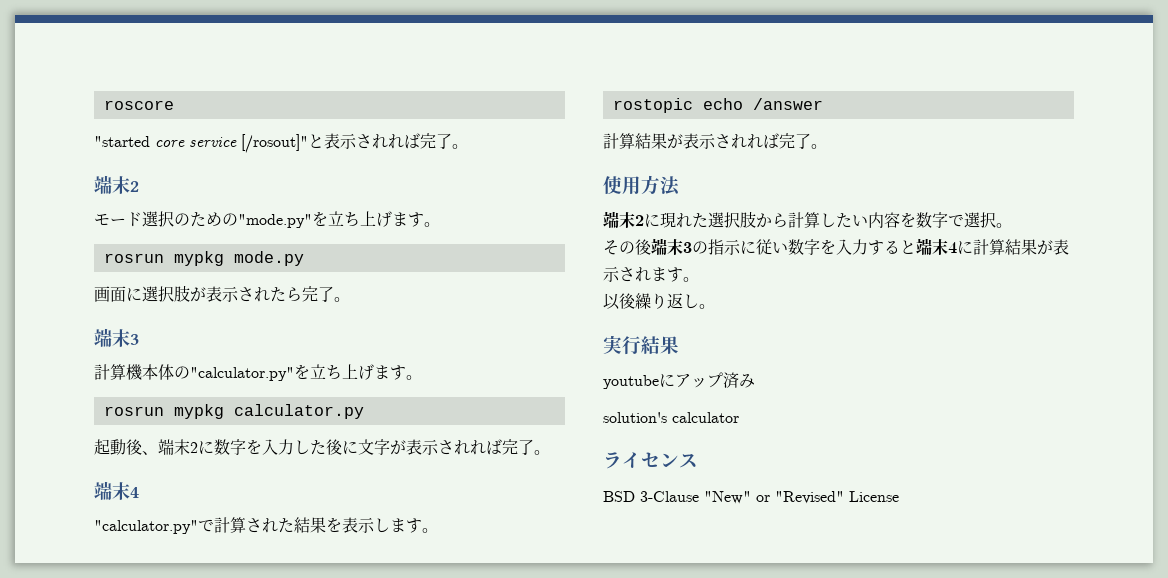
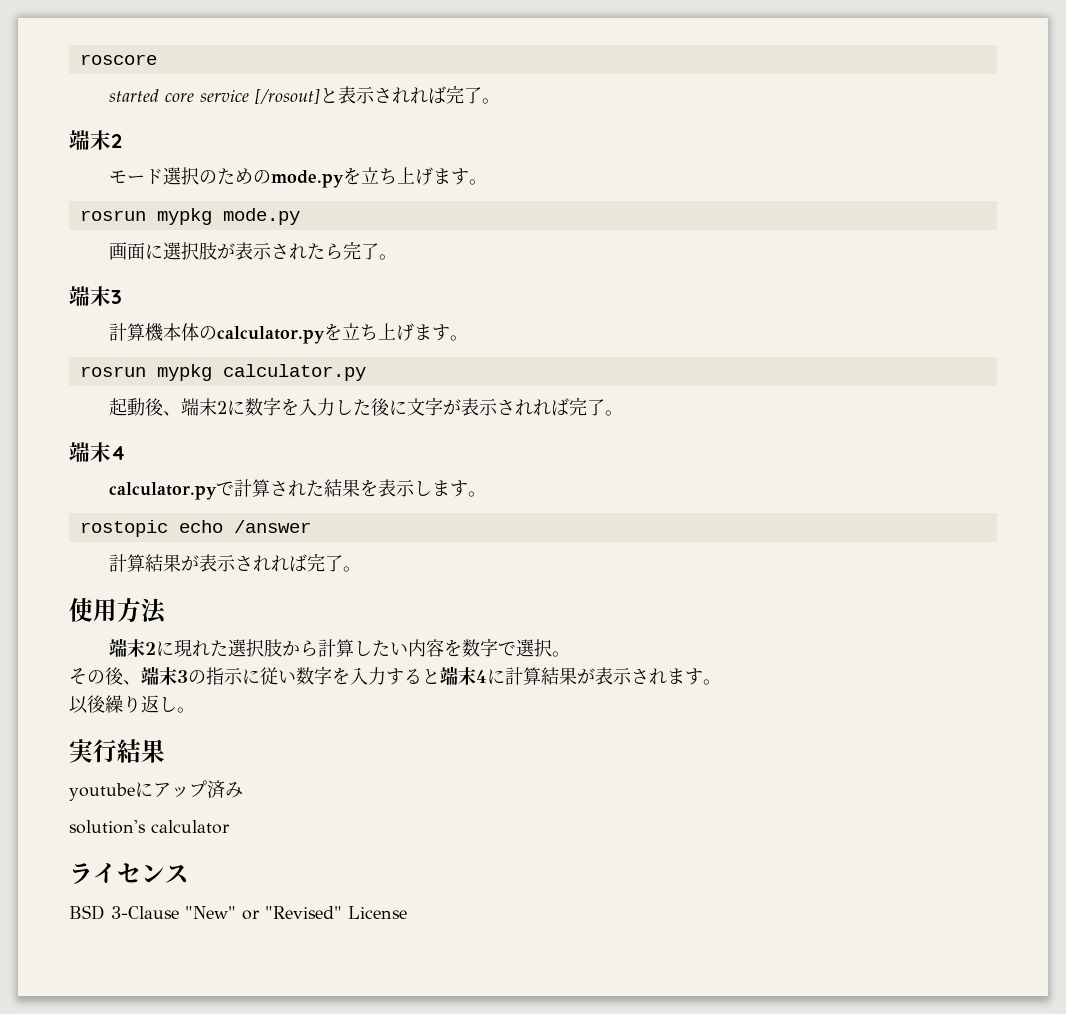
- "started core service [/rosout]"と表示されれば完了。
+ started core service [/rosout]と表示されれば完了。
- モード選択のための"mode.py"を立ち上げます。
+ モード選択のためのmode.pyを立ち上げます。
- 計算機本体の"calculator.py"を立ち上げます。
+ 計算機本体のcalculator.pyを立ち上げます。
- "calculator.py"で計算された結果を表示します。
+ calculator.pyで計算された結果を表示します。
- その後端末3の指示に従い数字を入力すると端末4に計算結果が表示されます。
+ その後、端末3の指示に従い数字を入力すると端末4に計算結果が表示されます。

